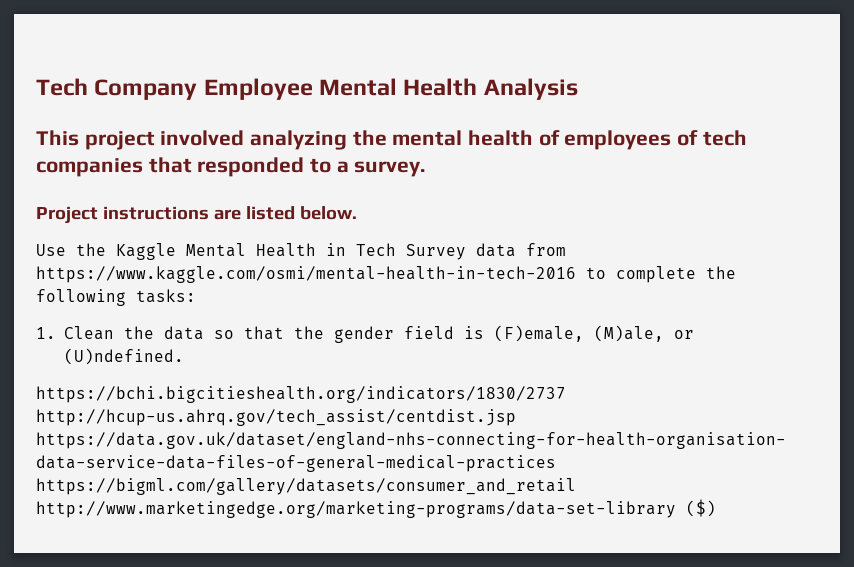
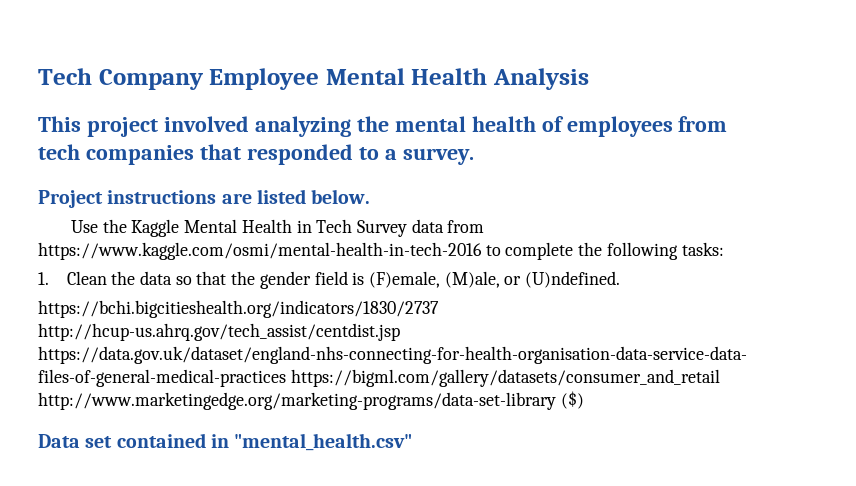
- This project involved analyzing the mental health of employees of tech companies that responded to a survey.
+ This project involved analyzing the mental health of employees from tech companies that responded to a survey.
+ Data set contained in "mental_health.csv"

